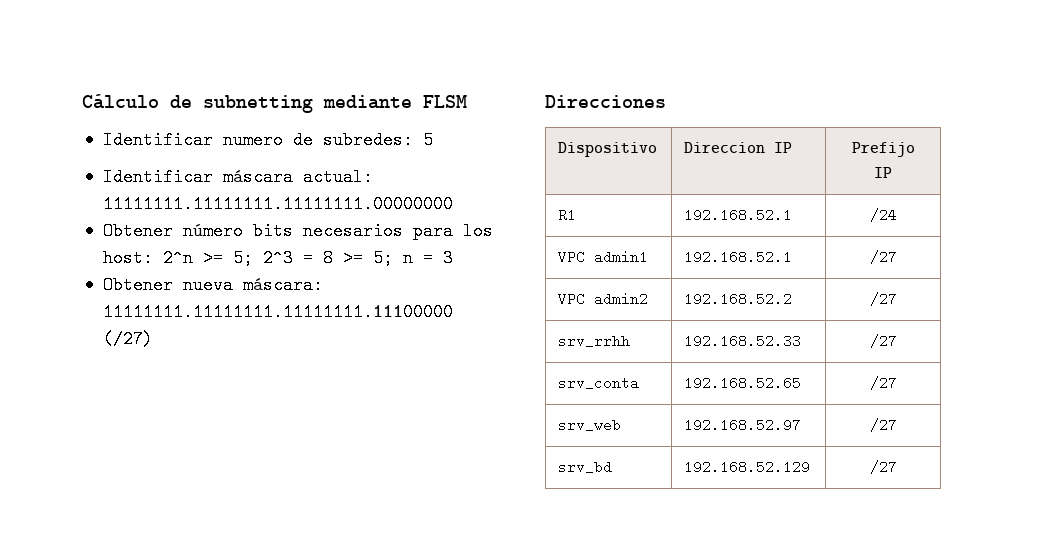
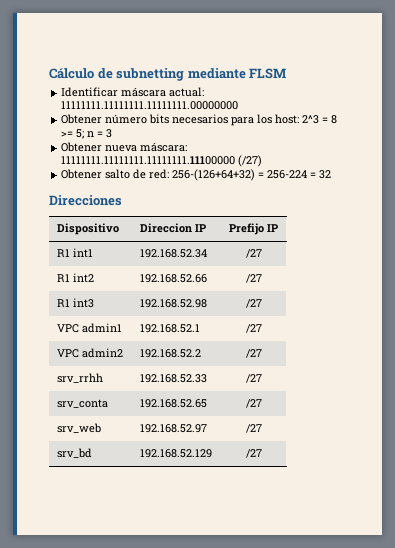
- Identificar numero de subredes: 5
- Obtener número bits necesarios para los host: 2^n >= 5; 2^3 = 8 >= 5; n = 3
+ Obtener número bits necesarios para los host: 2^3 = 8 >= 5; n = 3
+ Obtener salto de red: 256-(126+64+32) = 256-224 = 32
- R1 | 192.168.52.1 | /24
+ R1 int1 | 192.168.52.34 | /27
+ R1 int2 | 192.168.52.66 | /27
+ R1 int3 | 192.168.52.98 | /27

